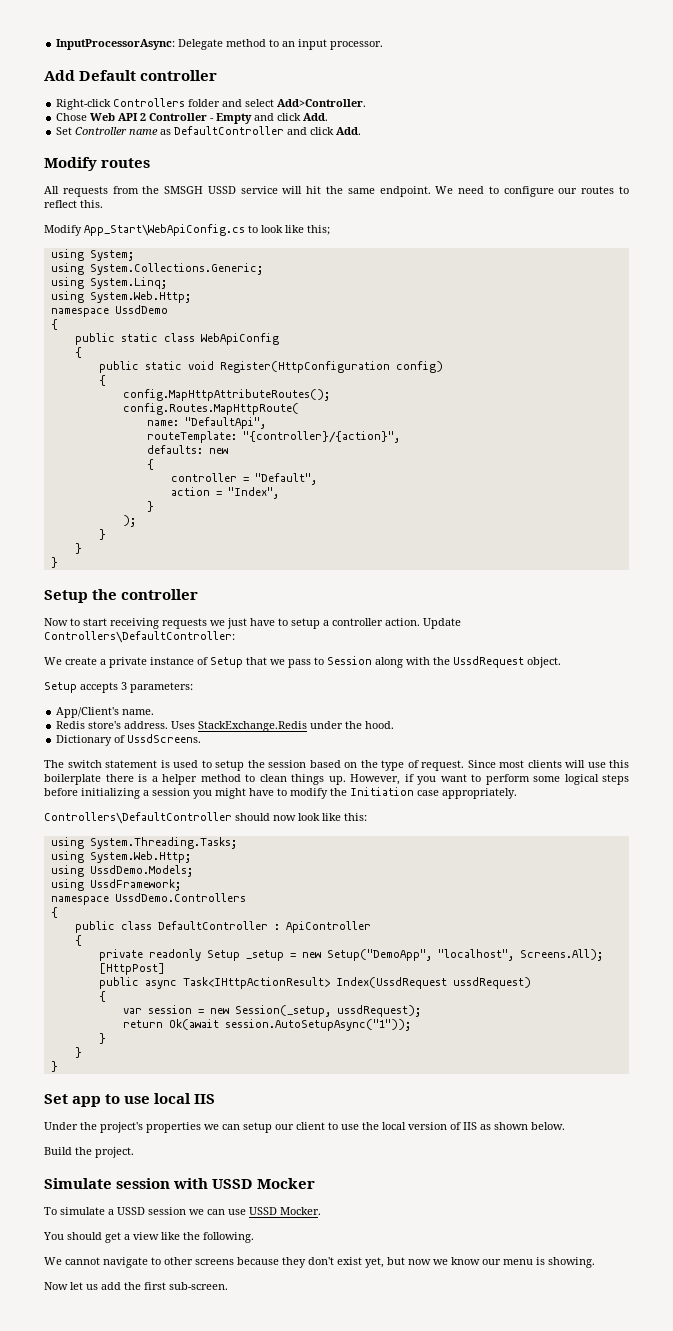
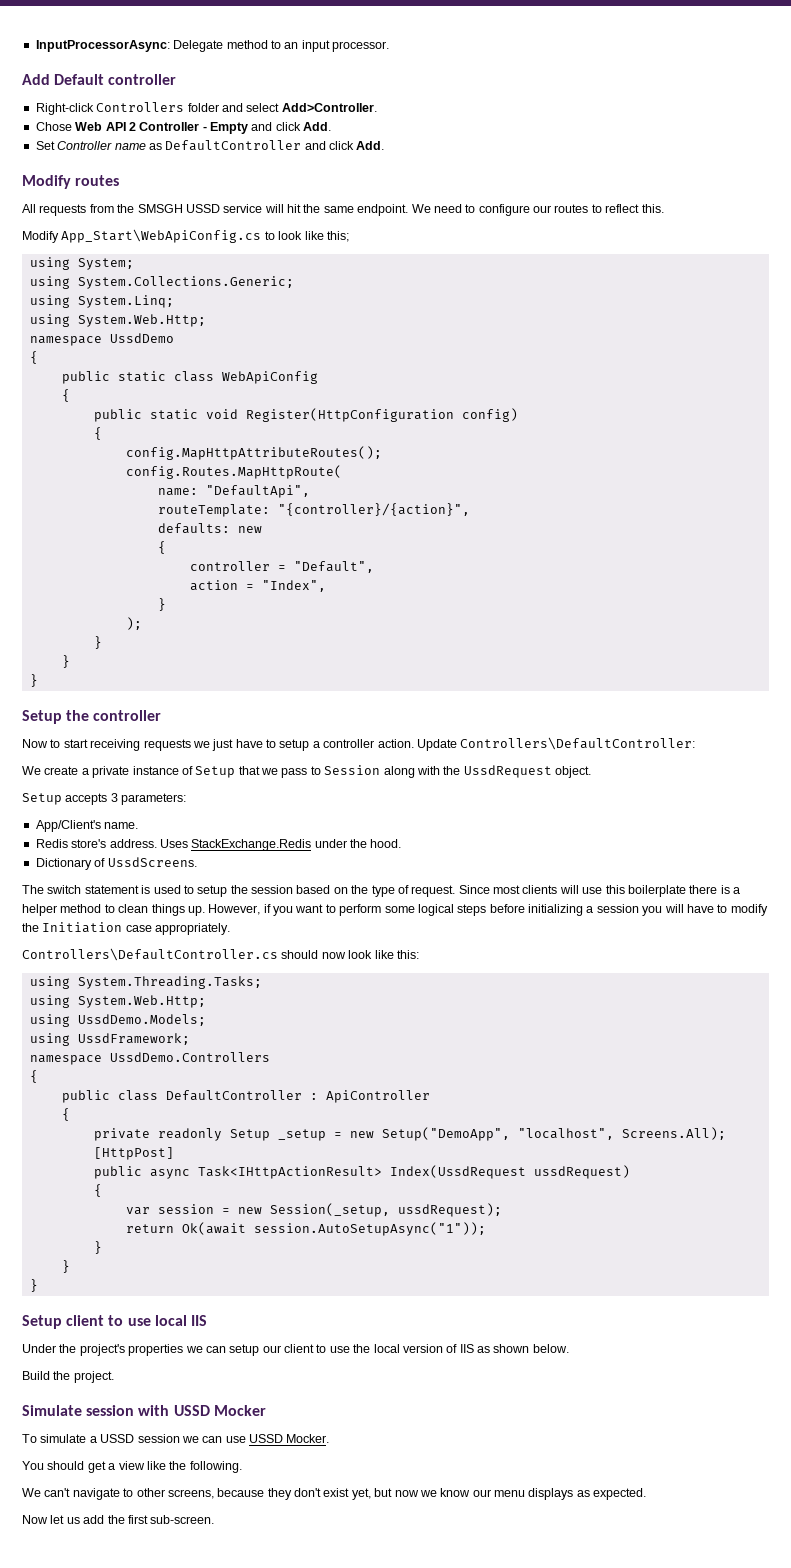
- However, if you want to perform some logical steps before initializing a session you might have to modify the Initiation case appropriately.
+ However, if you want to perform some logical steps before initializing a session you will have to modify the Initiation case appropriately.
- Controllers\DefaultController should now look like this:
+ Controllers\DefaultController.cs should now look like this:
- Set app to use local IIS
+ Setup client to use local IIS
- We cannot navigate to other screens because they don't exist yet, but now we know our menu is showing.
+ We can't navigate to other screens, because they don't exist yet, but now we know our menu displays as expected.

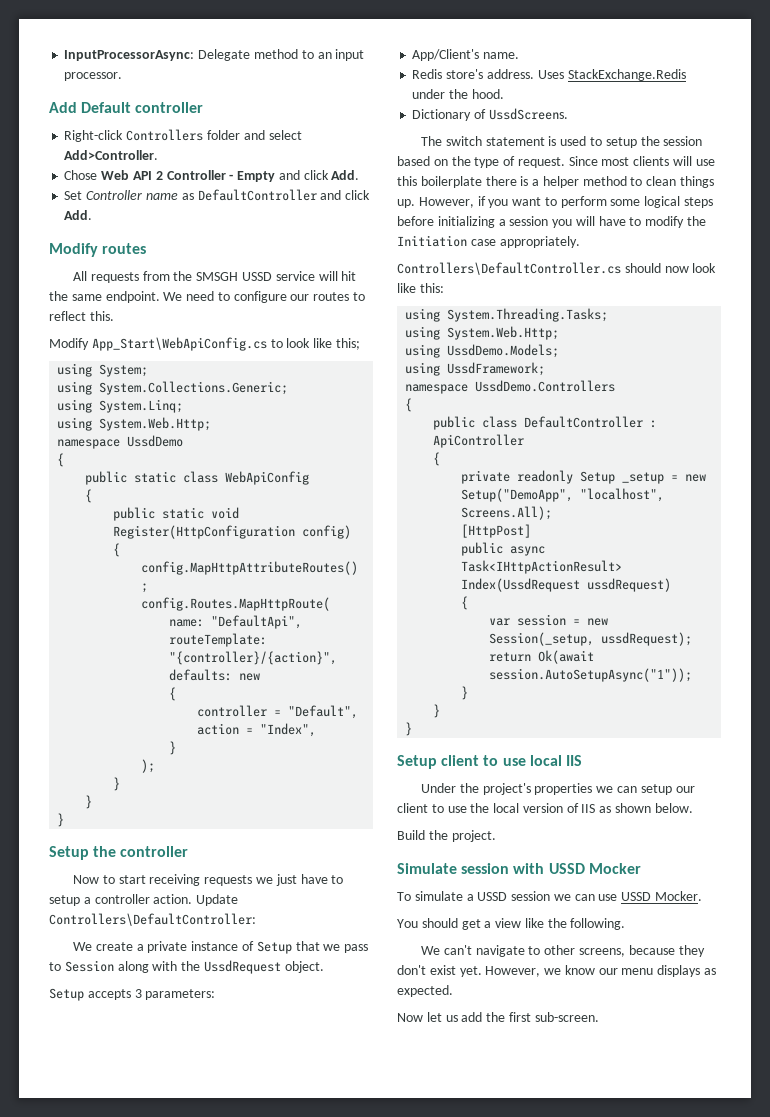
- We can't navigate to other screens, because they don't exist yet, but now we know our menu displays as expected.
+ We can't navigate to other screens, because they don't exist yet. However, we know our menu displays as expected.

